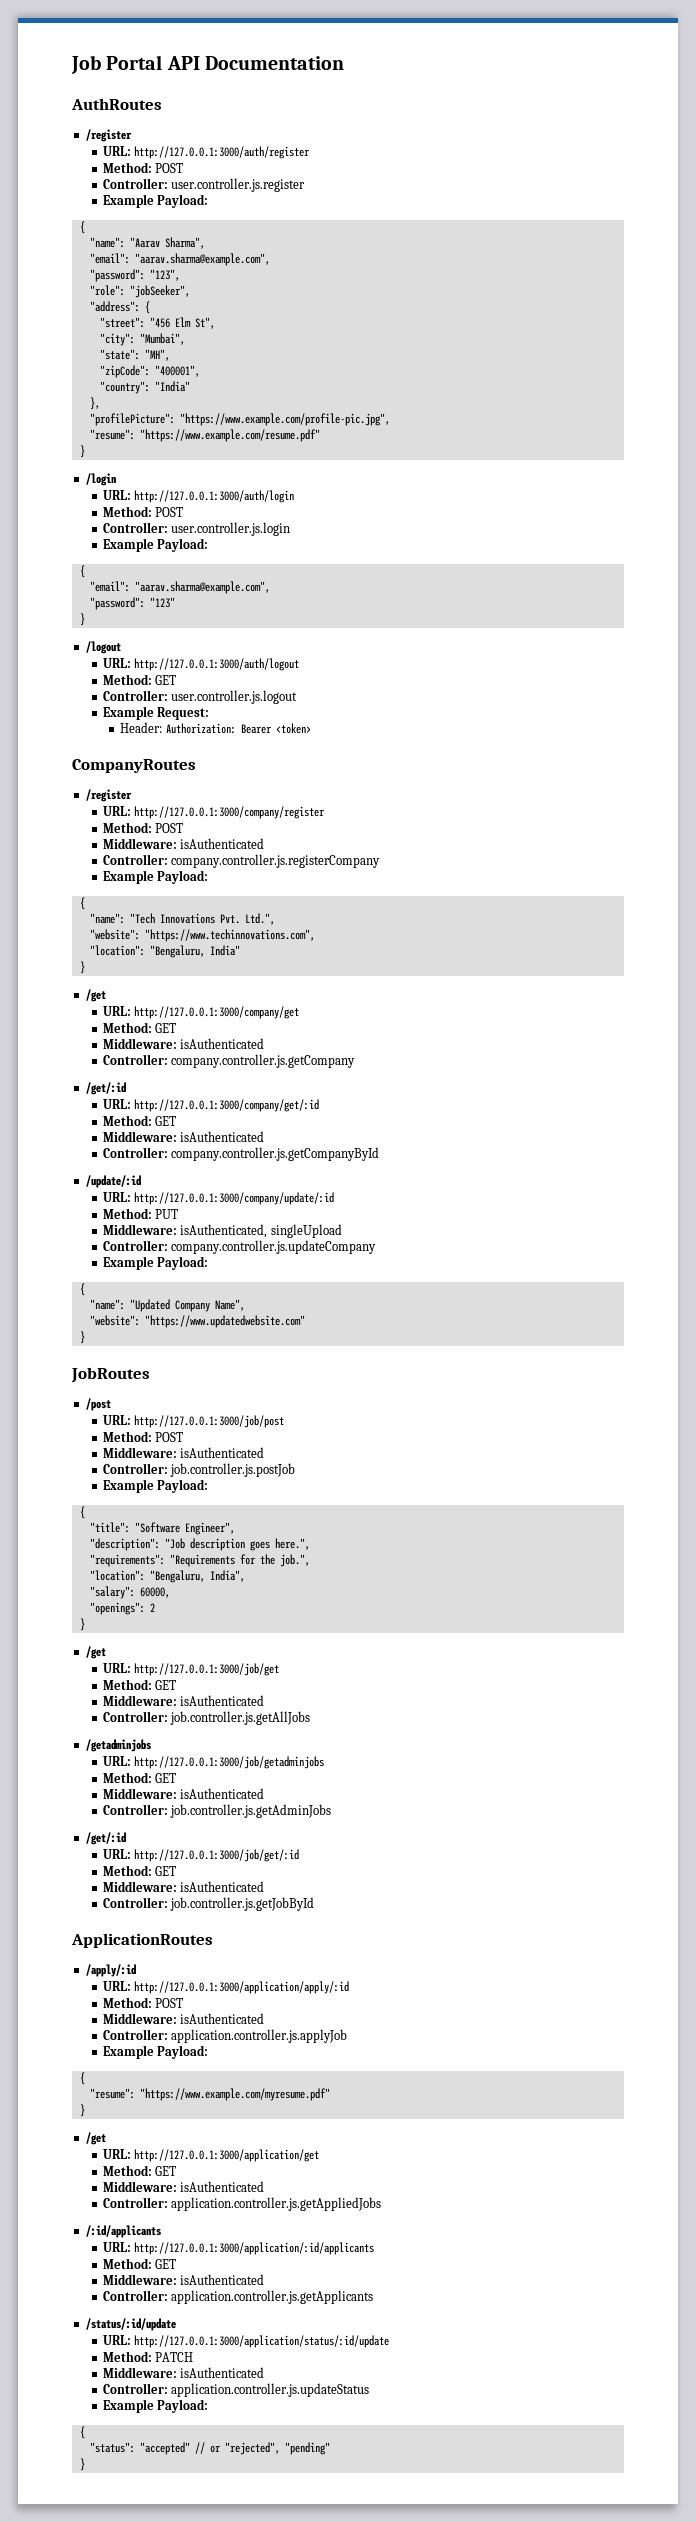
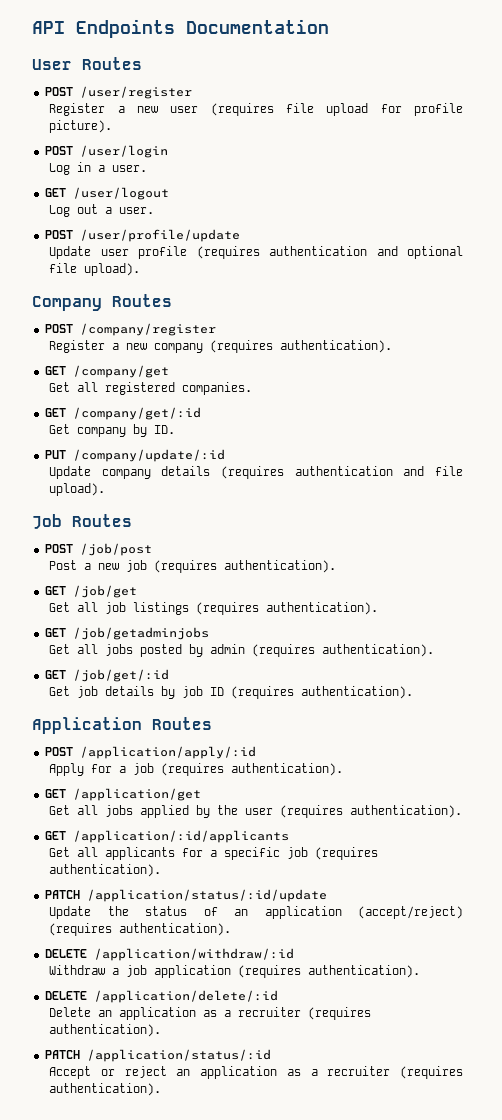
- Job Portal API Documentation
- AuthRoutes
- /register
- URL: http://127.0.0.1:3000/auth/register
- Method: POST
- Controller: user.controller.js.register
- Example Payload:
- {
- "name": "Aarav Sharma",
- "email": "aarav.sharma@example.com",
- "password": "123",
- "role": "jobSeeker",
- "address": {
- "street": "456 Elm St",
- "city": "Mumbai",
- "state": "MH",
- "zipCode": "400001",
- "country": "India"
- },
- "profilePicture": "https://www.example.com/profile-pic.jpg",
- "resume": "https://www.example.com/resume.pdf"
- }
- /login
- URL: http://127.0.0.1:3000/auth/login
- Method: POST
- Controller: user.controller.js.login
- Example Payload:
- {
- "email": "aarav.sharma@example.com",
- "password": "123"
- }
- /logout
- URL: http://127.0.0.1:3000/auth/logout
- Method: GET
- Controller: user.controller.js.logout
- Example Request:
- Header: Authorization: Bearer <token>
- CompanyRoutes
- /register
- URL: http://127.0.0.1:3000/company/register
- Method: POST
- Middleware: isAuthenticated
- Controller: company.controller.js.registerCompany
- Example Payload:
- {
- "name": "Tech Innovations Pvt. Ltd.",
- "website": "https://www.techinnovations.com",
- "location": "Bengaluru, India"
- }
- /get
- URL: http://127.0.0.1:3000/company/get
- Method: GET
- Middleware: isAuthenticated
- Controller: company.controller.js.getCompany
- /get/:id
- URL: http://127.0.0.1:3000/company/get/:id
- Method: GET
- Middleware: isAuthenticated
- Controller: company.controller.js.getCompanyById
- /update/:id
- URL: http://127.0.0.1:3000/company/update/:id
- Method: PUT
- Middleware: isAuthenticated, singleUpload
- Controller: company.controller.js.updateCompany
- Example Payload:
- {
- "name": "Updated Company Name",
- "website": "https://www.updatedwebsite.com"
- }
- JobRoutes
- /post
- URL: http://127.0.0.1:3000/job/post
- Method: POST
- Middleware: isAuthenticated
- Controller: job.controller.js.postJob
- Example Payload:
- {
- "title": "Software Engineer",
- "description": "Job description goes here.",
- "requirements": "Requirements for the job.",
- "location": "Bengaluru, India",
- "salary": 60000,
- "openings": 2
- }
- /get
- URL: http://127.0.0.1:3000/job/get
- Method: GET
- Middleware: isAuthenticated
- Controller: job.controller.js.getAllJobs
- /getadminjobs
- URL: http://127.0.0.1:3000/job/getadminjobs
- Method: GET
- Middleware: isAuthenticated
- Controller: job.controller.js.getAdminJobs
- /get/:id
- URL: http://127.0.0.1:3000/job/get/:id
- Method: GET
- Middleware: isAuthenticated
- Controller: job.controller.js.getJobById
- ApplicationRoutes
- /apply/:id
- URL: http://127.0.0.1:3000/application/apply/:id
- Method: POST
- Middleware: isAuthenticated
- Controller: application.controller.js.applyJob
- Example Payload:
- {
- "resume": "https://www.example.com/myresume.pdf"
- }
- /get
- URL: http://127.0.0.1:3000/application/get
- Method: GET
- Middleware: isAuthenticated
- Controller: application.controller.js.getAppliedJobs
- /:id/applicants
- URL: http://127.0.0.1:3000/application/:id/applicants
- Method: GET
- Middleware: isAuthenticated
- Controller: application.controller.js.getApplicants
- /status/:id/update
- URL: http://127.0.0.1:3000/application/status/:id/update
- Method: PATCH
- Middleware: isAuthenticated
- Controller: application.controller.js.updateStatus
- Example Payload:
- {
- "status": "accepted" // or "rejected", "pending"
- }
+ API Endpoints Documentation
+ User Routes
+ POST /user/register
+ Register a new user (requires file upload for profile picture).
+ POST /user/login
+ Log in a user.
+ GET /user/logout
+ Log out a user.
+ POST /user/profile/update
+ Update user profile (requires authentication and optional file upload).
+ Company Routes
+ POST /company/register
+ Register a new company (requires authentication).
+ GET /company/get
+ Get all registered companies.
+ GET /company/get/:id
+ Get company by ID.
+ PUT /company/update/:id
+ Update company details (requires authentication and file upload).
+ Job Routes
+ POST /job/post
+ Post a new job (requires authentication).
+ GET /job/get
+ Get all job listings (requires authentication).
+ GET /job/getadminjobs
+ Get all jobs posted by admin (requires authentication).
+ GET /job/get/:id
+ Get job details by job ID (requires authentication).
+ Application Routes
+ POST /application/apply/:id
+ Apply for a job (requires authentication).
+ GET /application/get
+ Get all jobs applied by the user (requires authentication).
+ GET /application/:id/applicants
+ Get all applicants for a specific job (requires authentication).
+ PATCH /application/status/:id/update
+ Update the status of an application (accept/reject) (requires authentication).
+ DELETE /application/withdraw/:id
+ Withdraw a job application (requires authentication).
+ DELETE /application/delete/:id
+ Delete an application as a recruiter (requires authentication).
+ PATCH /application/status/:id
+ Accept or reject an application as a recruiter (requires authentication).

